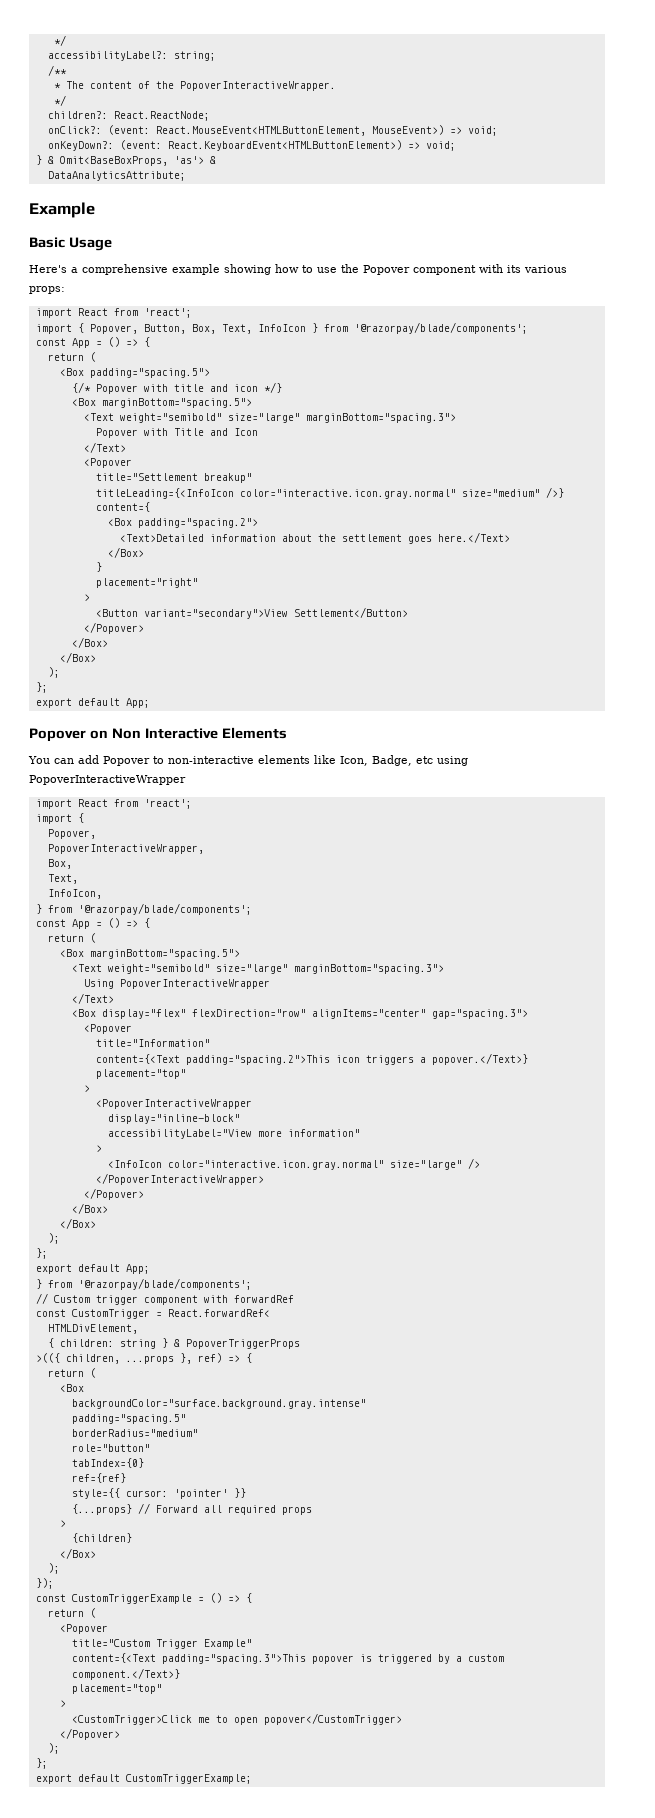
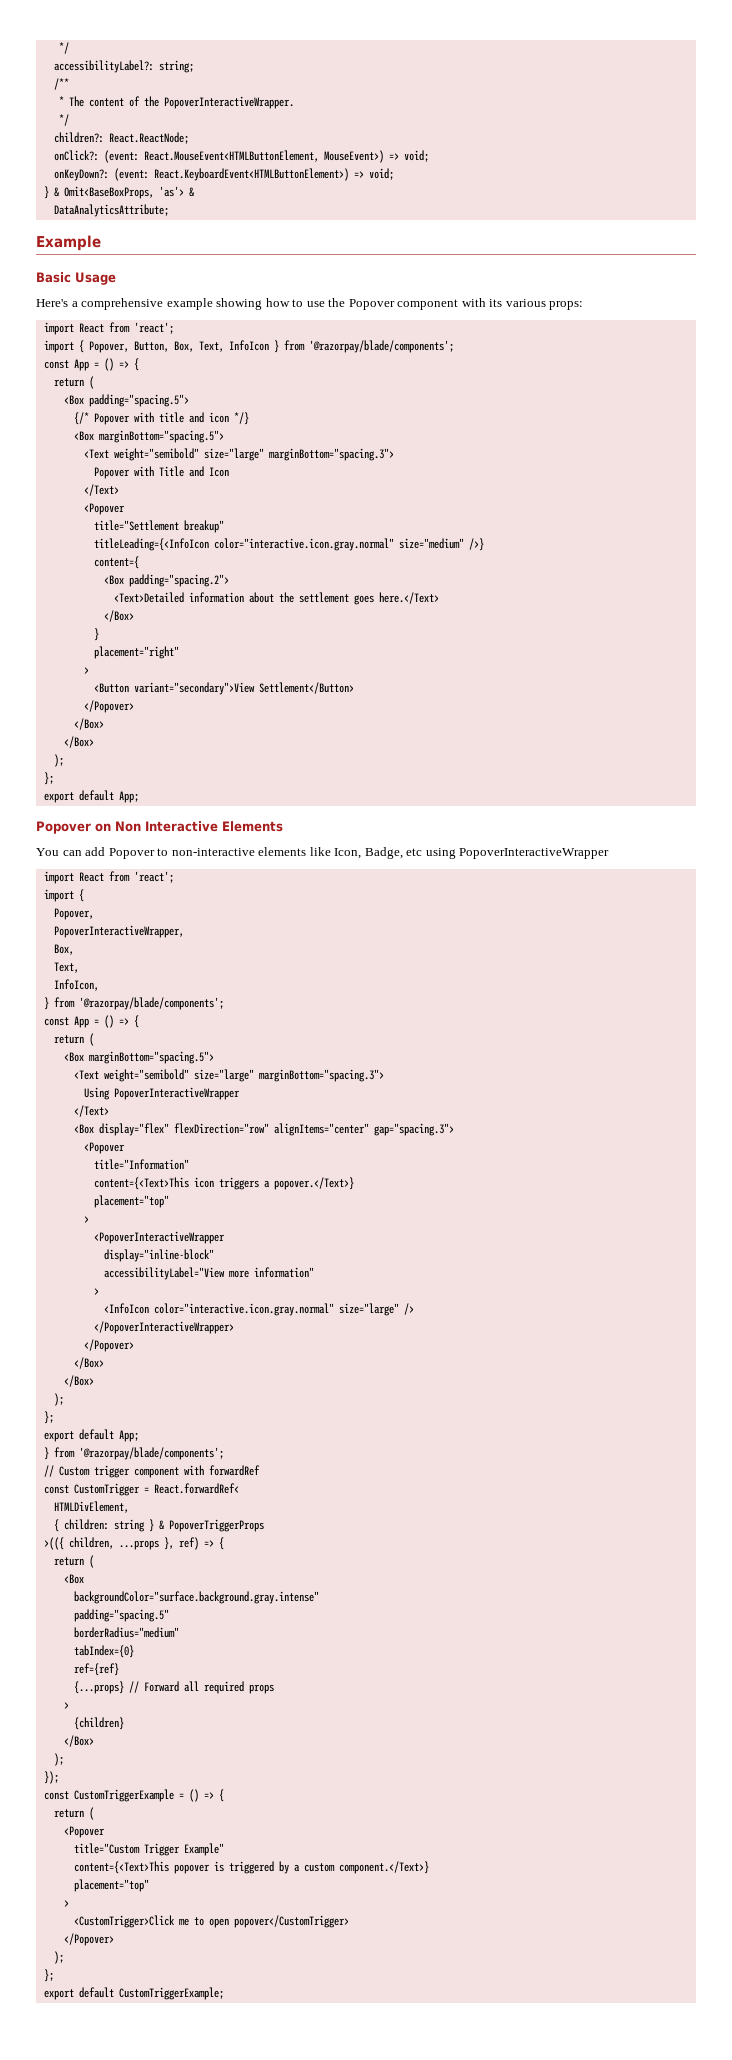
- content={<Text padding="spacing.2">This icon triggers a popover.</Text>}
+ content={<Text>This icon triggers a popover.</Text>}
- role="button"
- style={{ cursor: 'pointer' }}
- content={<Text padding="spacing.3">This popover is triggered by a custom component.</Text>}
+ content={<Text>This popover is triggered by a custom component.</Text>}

